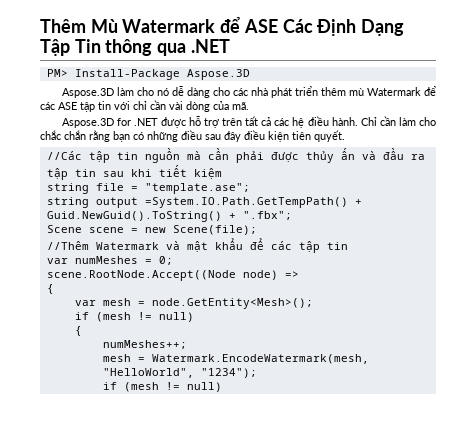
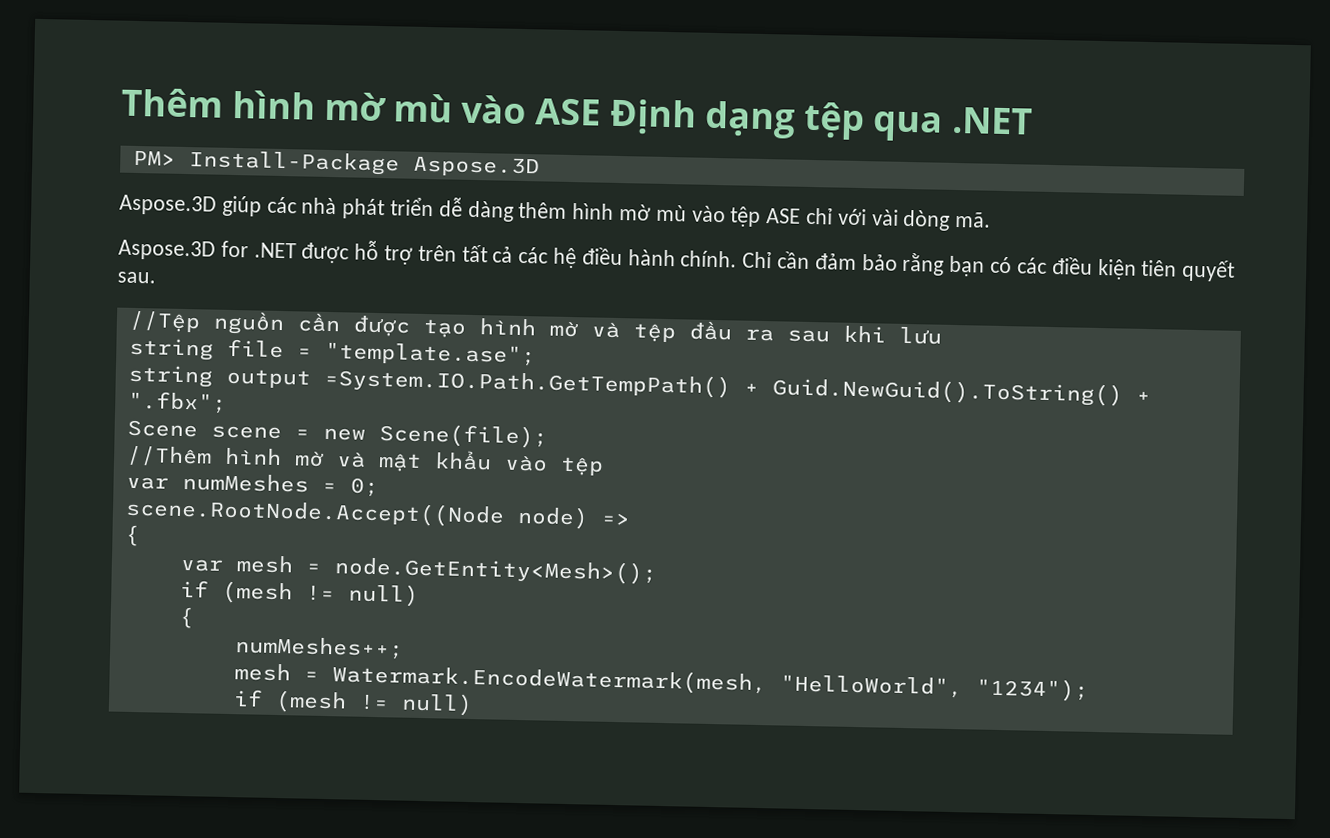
- Thêm Mù Watermark để ASE Các Định Dạng Tập Tin thông qua .NET
+ Thêm hình mờ mù vào ASE Định dạng tệp qua .NET
- Aspose.3D làm cho nó dễ dàng cho các nhà phát triển thêm mù Watermark để các ASE tập tin với chỉ cần vài dòng của mã.
+ Aspose.3D giúp các nhà phát triển dễ dàng thêm hình mờ mù vào tệp ASE chỉ với vài dòng mã.
- Aspose.3D for .NET được hỗ trợ trên tất cả các hệ điều hành. Chỉ cần làm cho chắc chắn rằng bạn có những điều sau đây điều kiện tiên quyết.
- //Các tập tin nguồn mà cần phải được thủy ấn và đầu ra tập tin sau khi tiết kiệm
+ Aspose.3D for .NET được hỗ trợ trên tất cả các hệ điều hành chính. Chỉ cần đảm bảo rằng bạn có các điều kiện tiên quyết sau.
+ //Tệp nguồn cần được tạo hình mờ và tệp đầu ra sau khi lưu
- //Thêm Watermark và mật khẩu để các tập tin
+ //Thêm hình mờ và mật khẩu vào tệp

